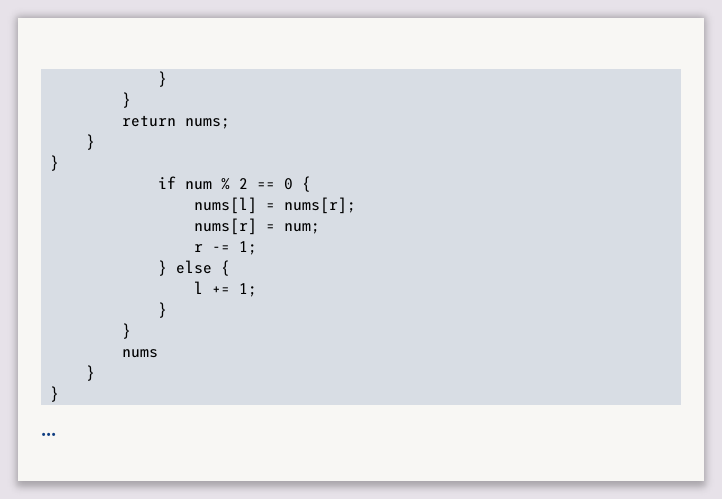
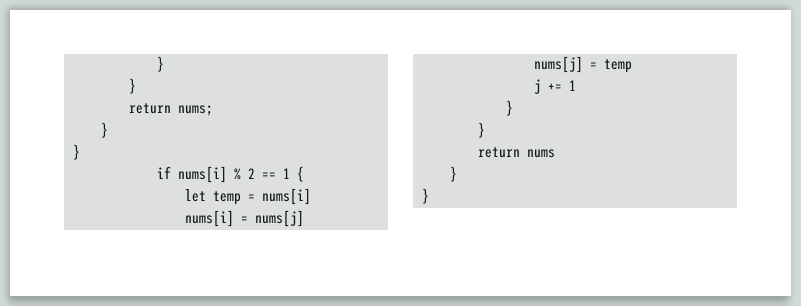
- if num % 2 == 0 {
- nums[l] = nums[r];
- nums[r] = num;
- r -= 1;
- } else {
- l += 1;
+ if nums[i] % 2 == 1 {
+ let temp = nums[i]
+ nums[i] = nums[j]
+ nums[j] = temp
+ j += 1
  }
  }
- nums
+ return nums
- ...

